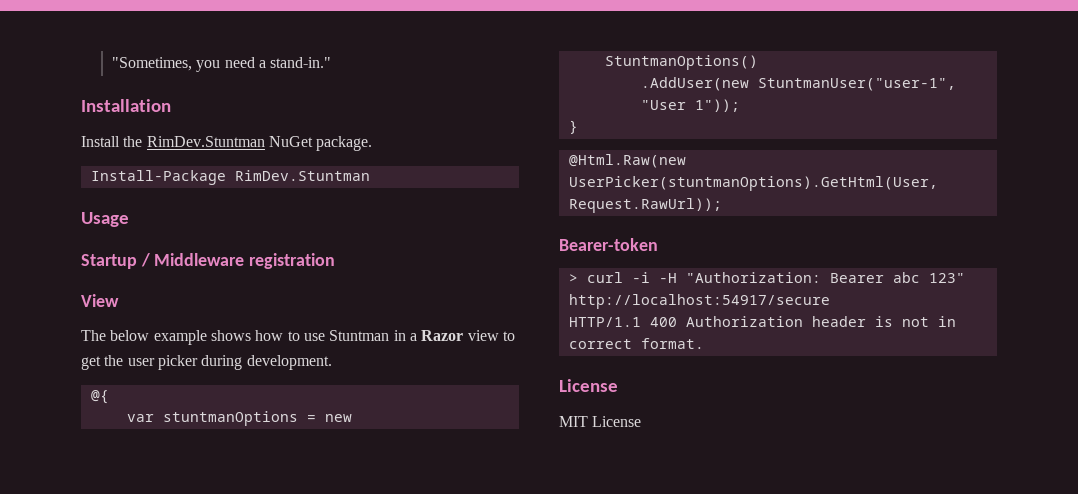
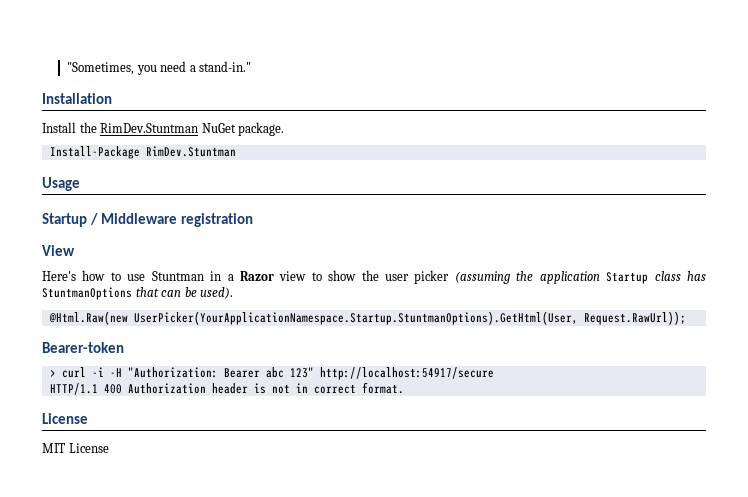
- The below example shows how to use Stuntman in a Razor view to get the user picker during development.
- @{
- var stuntmanOptions = new StuntmanOptions()
- .AddUser(new StuntmanUser("user-1", "User 1"));
- }
+ Here's how to use Stuntman in a Razor view to show the user picker (assuming the application Startup class has StuntmanOptions that can be used).
- @Html.Raw(new UserPicker(stuntmanOptions).GetHtml(User, Request.RawUrl));
+ @Html.Raw(new UserPicker(YourApplicationNamespace.Startup.StuntmanOptions).GetHtml(User, Request.RawUrl));

